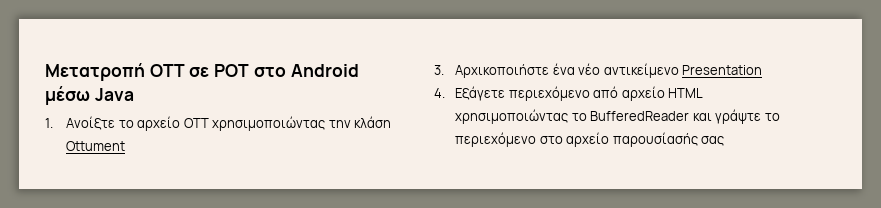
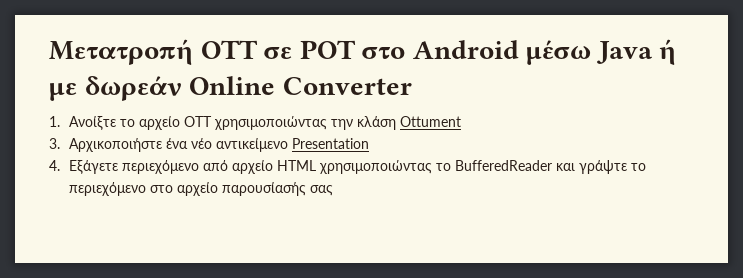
- Μετατροπή OTT σε POT στο Android μέσω Java
+ Μετατροπή OTT σε POT στο Android μέσω Java ή με δωρεάν Online Converter

